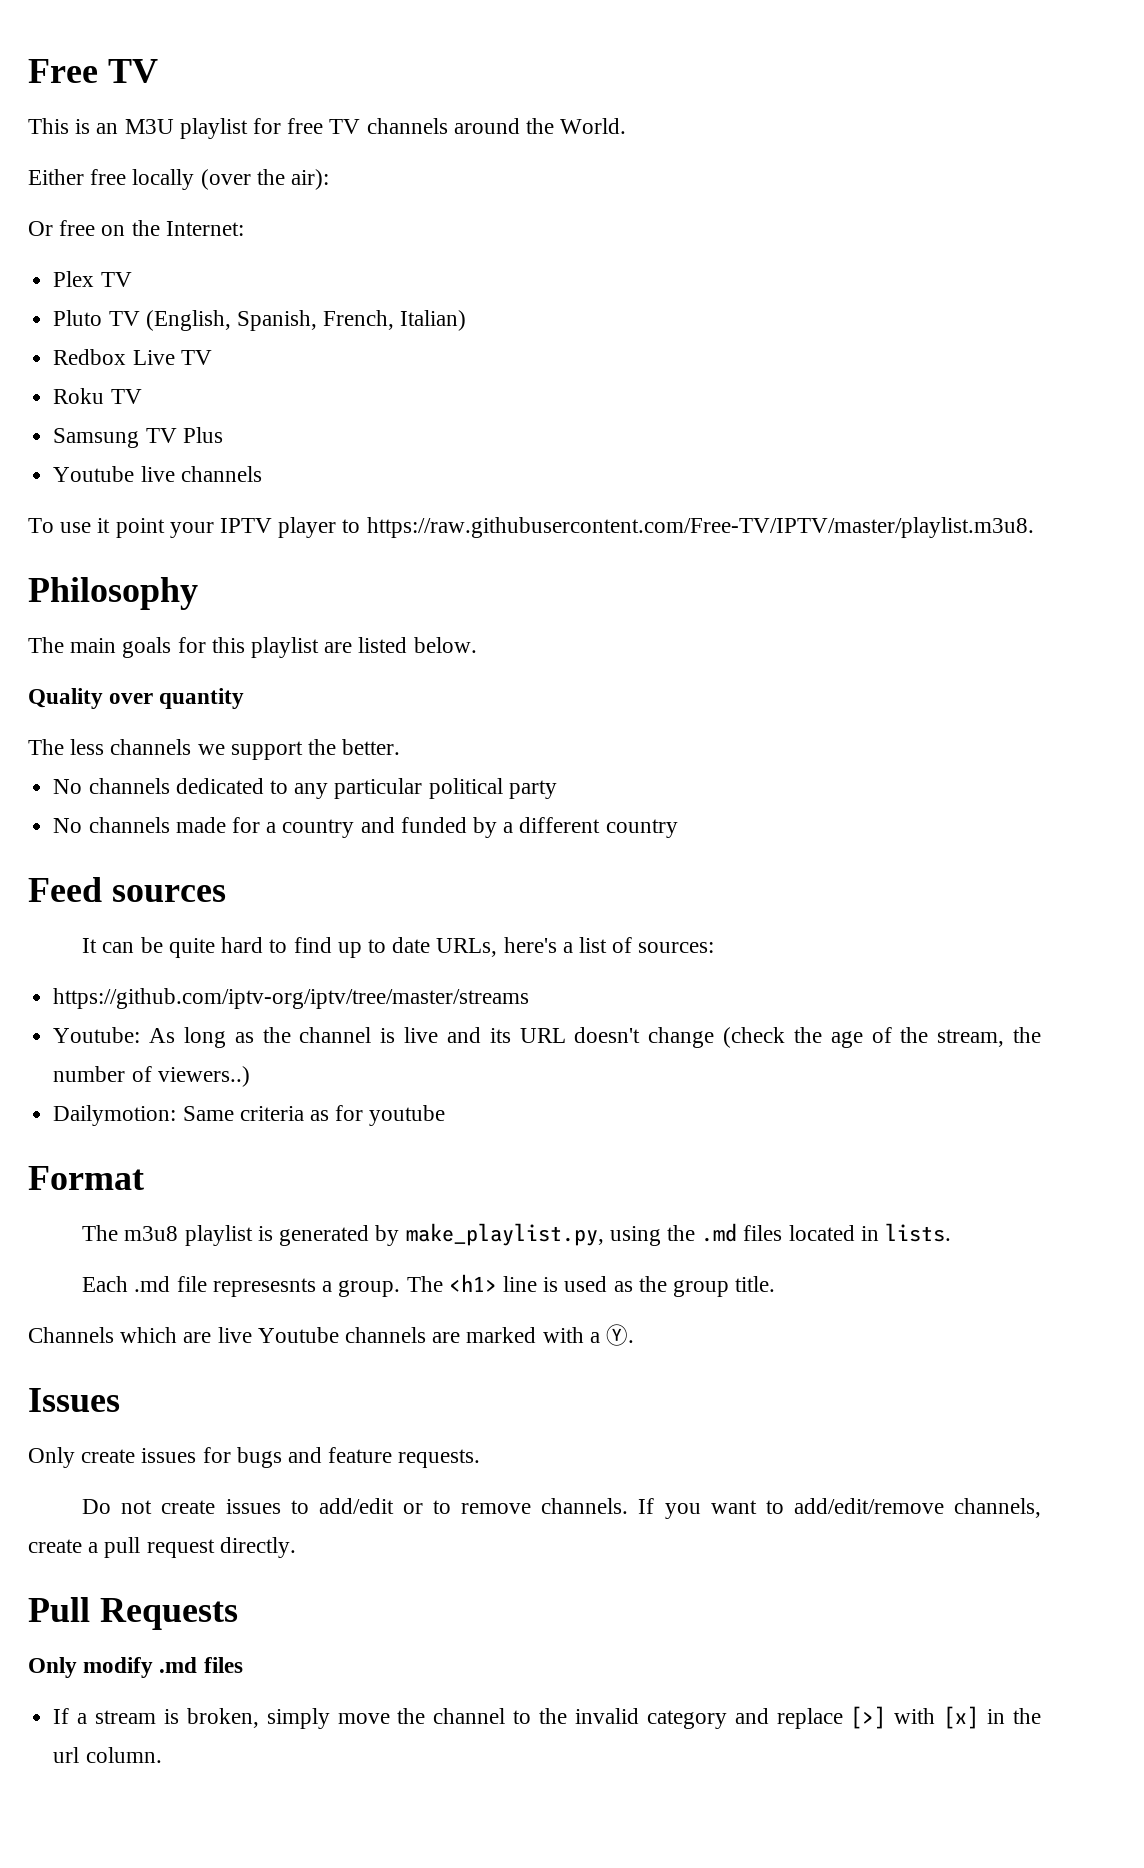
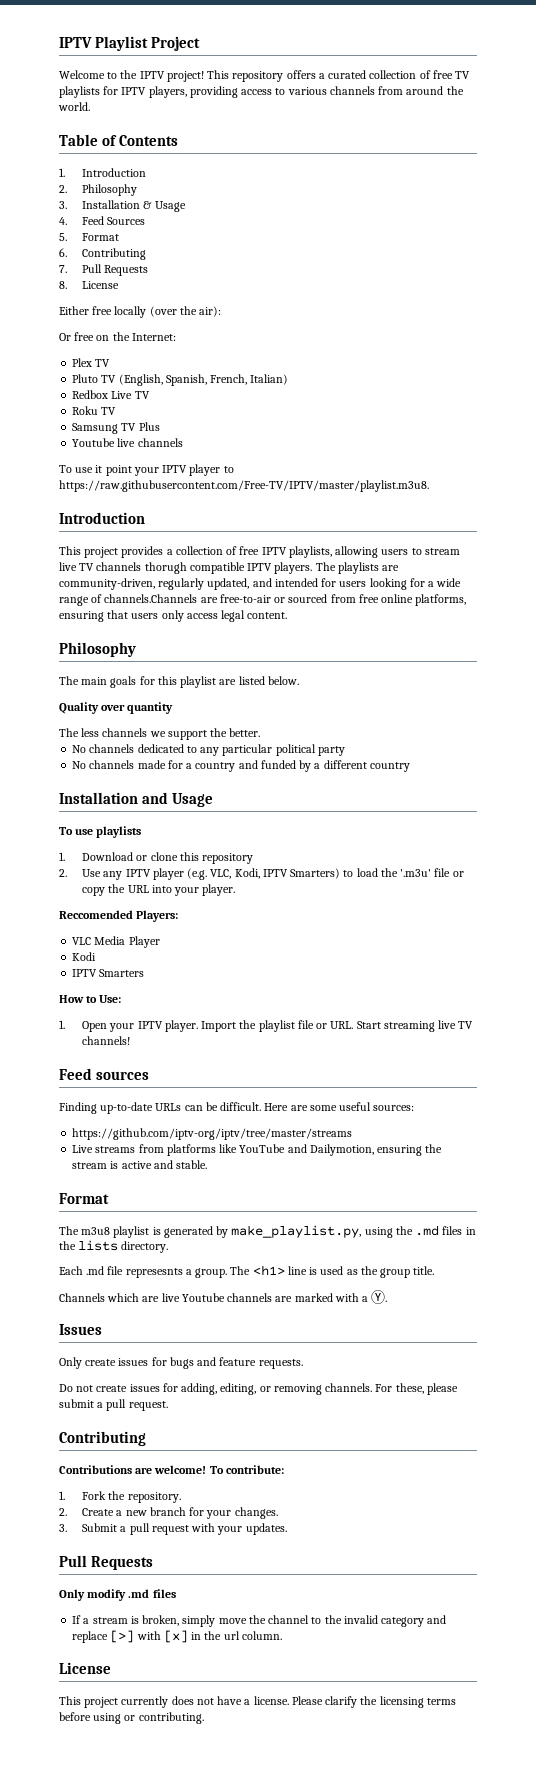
- Free TV
- This is an M3U playlist for free TV channels around the World.
+ IPTV Playlist Project
+ Welcome to the IPTV project! This repository offers a curated collection of free TV playlists for IPTV players, providing access to various channels from around the world.
+ Table of Contents
+ 1. Introduction
+ 2. Philosophy
+ 3. Installation & Usage
+ 4. Feed Sources
+ 5. Format
+ 6. Contributing
+ 7. Pull Requests
+ 8. License
  To use it point your IPTV player to https://raw.githubusercontent.com/Free-TV/IPTV/master/playlist.m3u8.
+ Introduction
+ This project provides a collection of free IPTV playlists, allowing users to stream live TV channels thorugh compatible IPTV players. The playlists are community-driven, regularly updated, and intended for users looking for a wide range of channels.Channels are free-to-air or sourced from free online platforms, ensuring that users only access legal content.
+ Installation and Usage
+ To use playlists
+ 1. Download or clone this repository
+ 2. Use any IPTV player (e.g. VLC, Kodi, IPTV Smarters) to load the '.m3u' file or copy the URL into your player.
+ Reccomended Players:
+ VLC Media Player
+ Kodi
+ IPTV Smarters
+ How to Use:
+ 1. Open your IPTV player. Import the playlist file or URL. Start streaming live TV channels!
  Feed sources
- It can be quite hard to find up to date URLs, here's a list of sources:
+ Finding up-to-date URLs can be difficult. Here are some useful sources:
  https://github.com/iptv-org/iptv/tree/master/streams
- Youtube: As long as the channel is live and its URL doesn't change (check the age of the stream, the number of viewers..)
- Dailymotion: Same criteria as for youtube
+ Live streams from platforms like YouTube and Dailymotion, ensuring the stream is active and stable.
- The m3u8 playlist is generated by make_playlist.py, using the .md files located in lists.
+ The m3u8 playlist is generated by make_playlist.py, using the .md files in the lists directory.
- Do not create issues to add/edit or to remove channels. If you want to add/edit/remove channels, create a pull request directly.
+ Do not create issues for adding, editing, or removing channels. For these, please submit a pull request.
+ Contributing
+ Contributions are welcome! To contribute:
+ 1. Fork the repository.
+ 2. Create a new branch for your changes.
+ 3. Submit a pull request with your updates.
  If a stream is broken, simply move the channel to the invalid category and replace [>] with [x] in the url column.
+ License
+ This project currently does not have a license. Please clarify the licensing terms before using or contributing.

